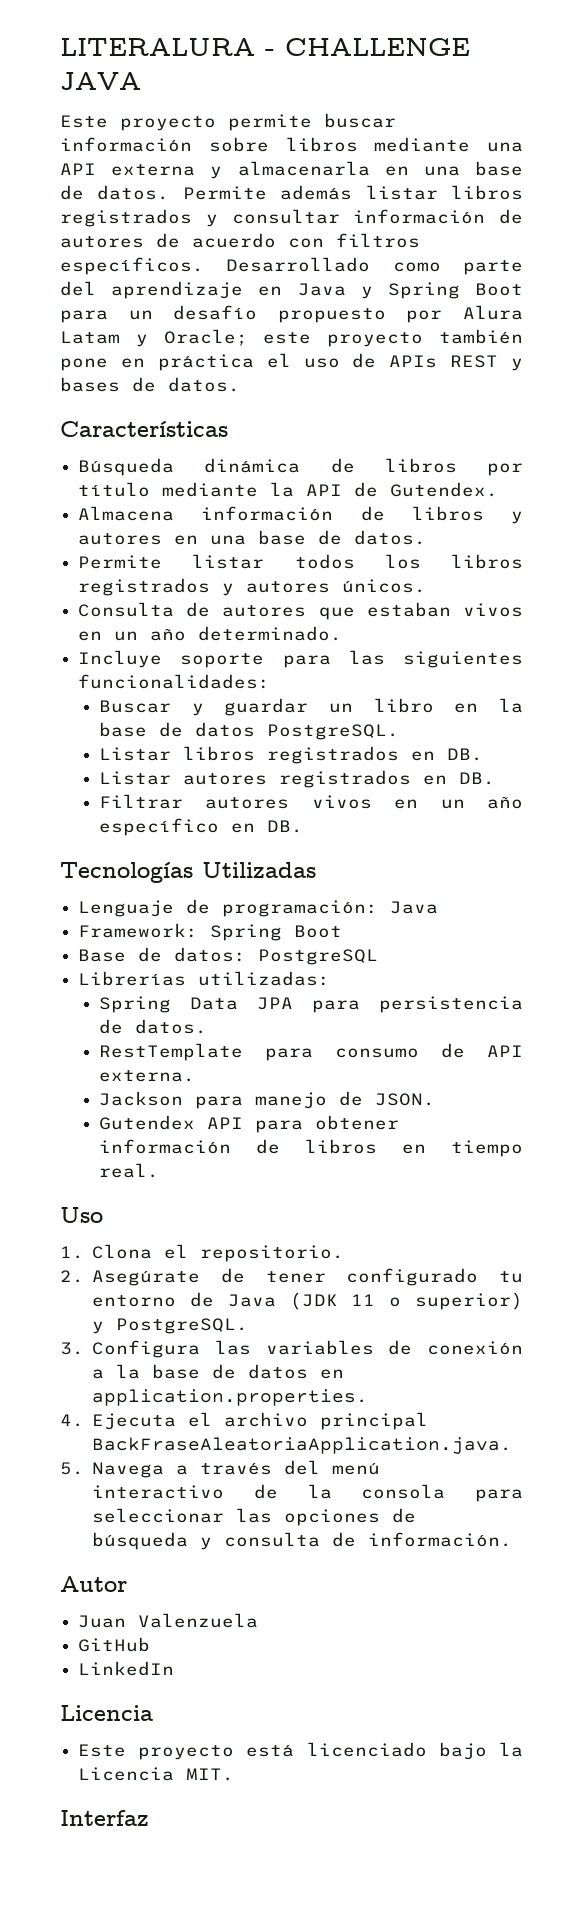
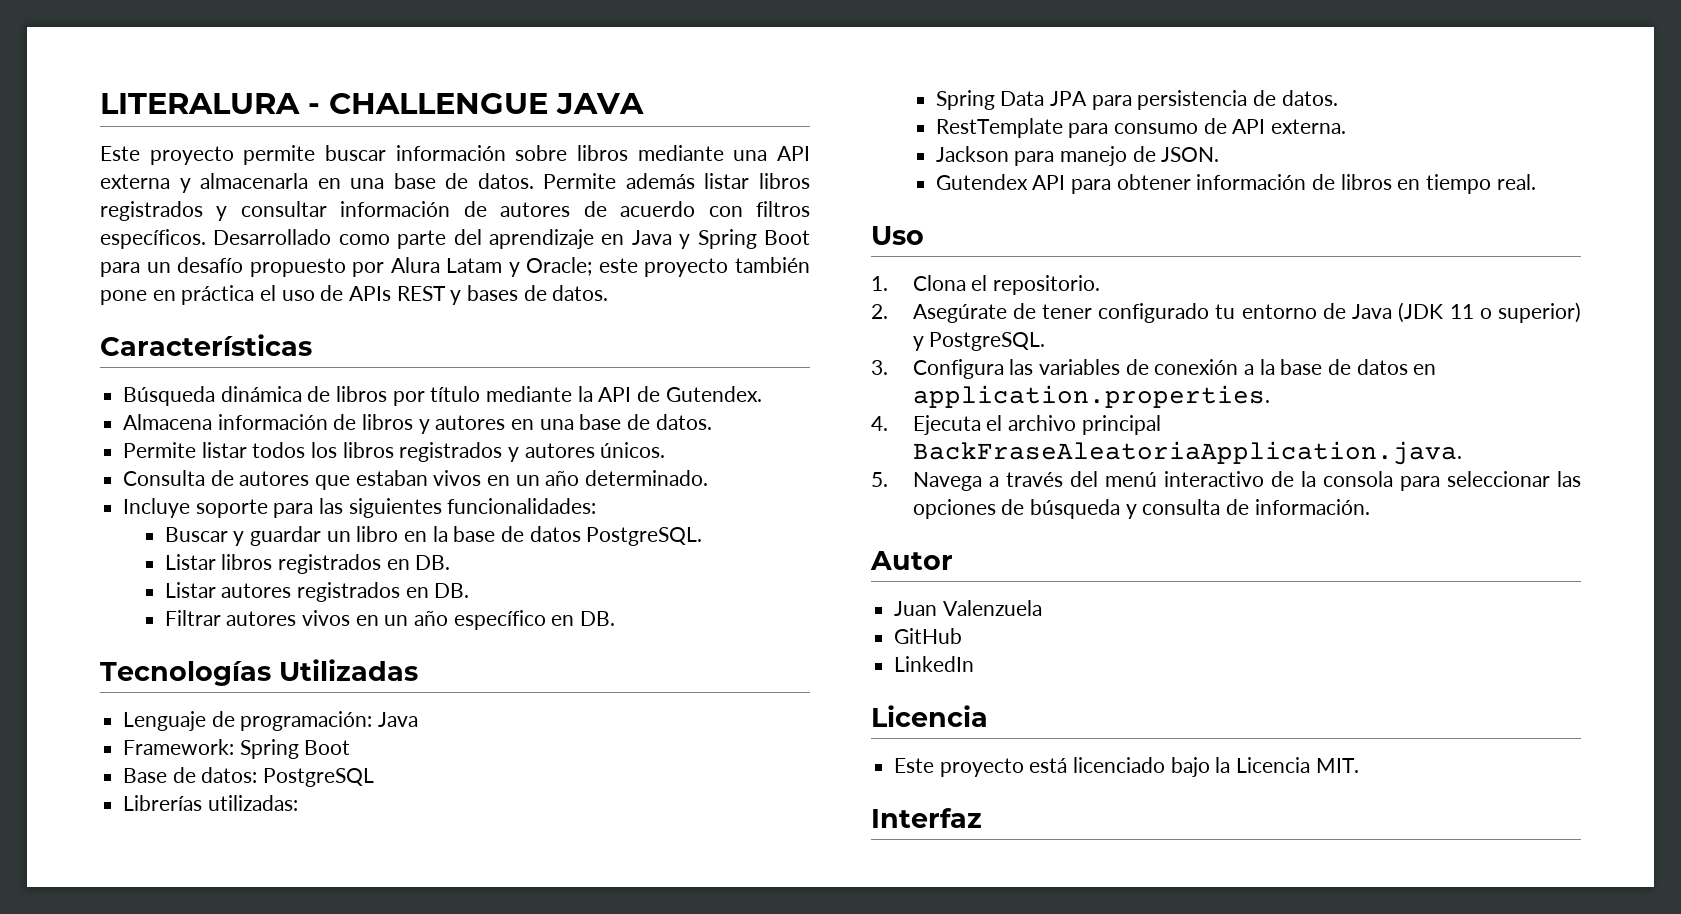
- LITERALURA - CHALLENGE JAVA
+ LITERALURA - CHALLENGUE JAVA

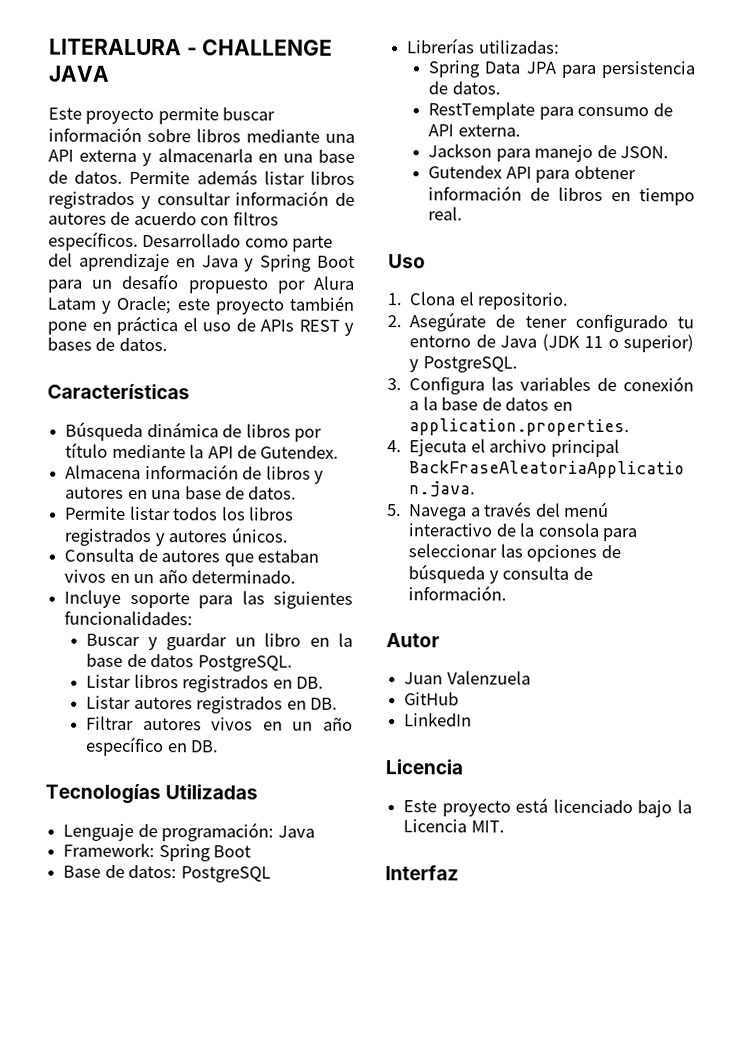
- LITERALURA - CHALLENGUE JAVA
+ LITERALURA - CHALLENGE JAVA

